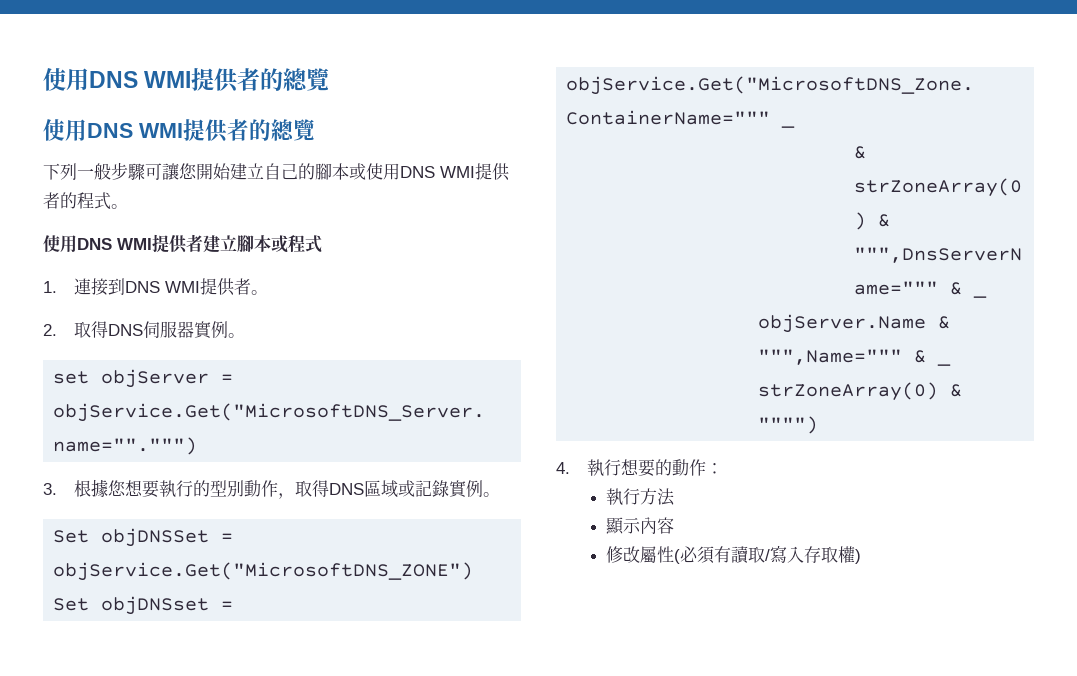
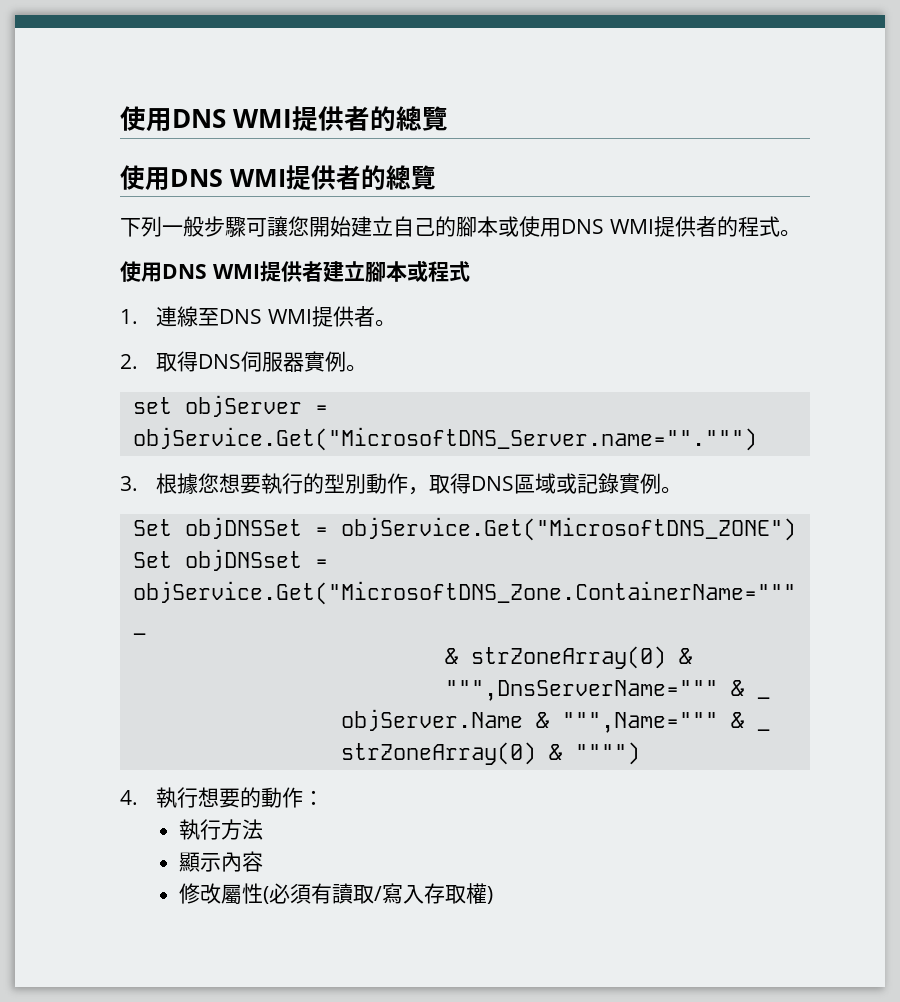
- 1.連接到DNS WMI提供者。
+ 1.連線至DNS WMI提供者。

